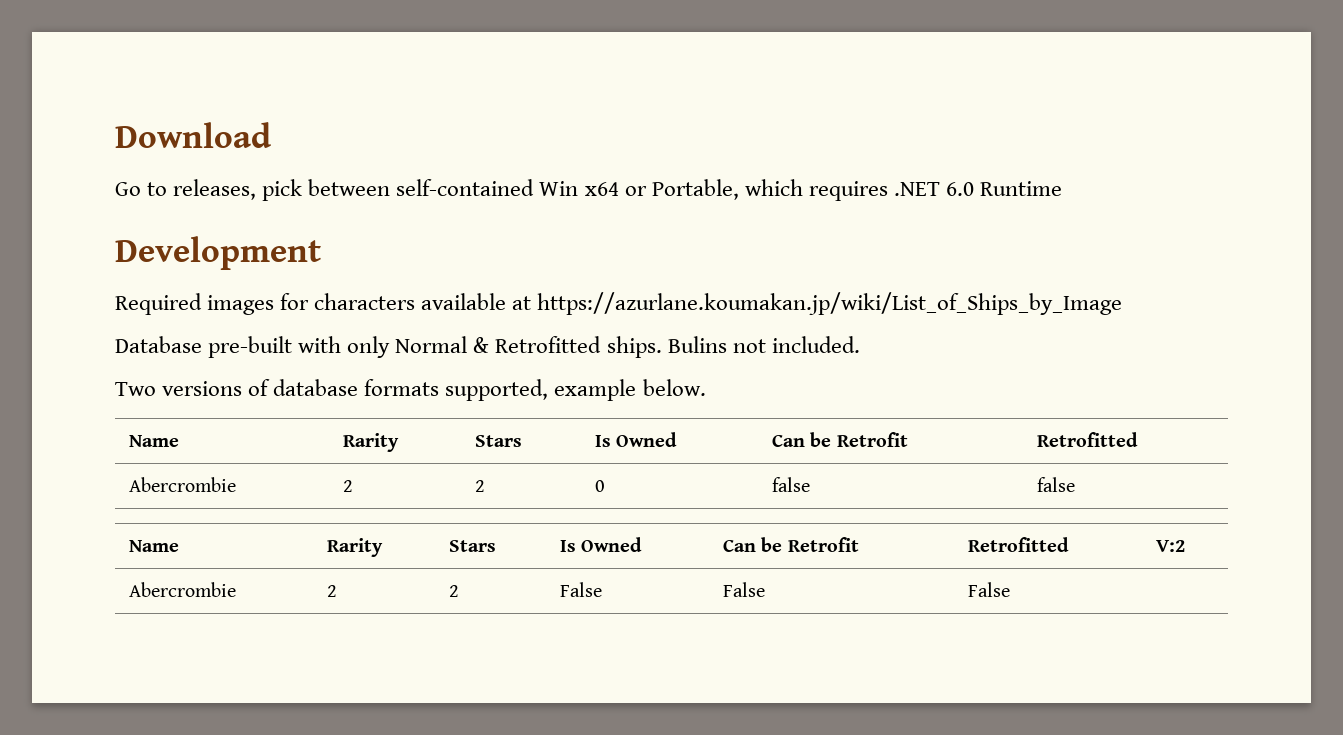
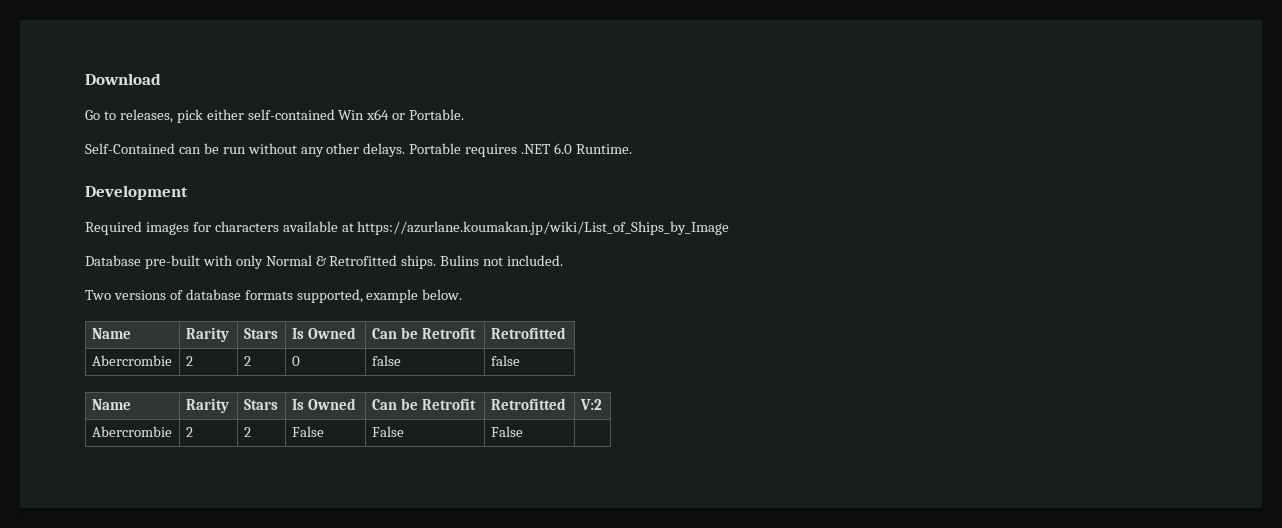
- Go to releases, pick between self-contained Win x64 or Portable, which requires .NET 6.0 Runtime
+ Go to releases, pick either self-contained Win x64 or Portable.
+ Self-Contained can be run without any other delays. Portable requires .NET 6.0 Runtime.

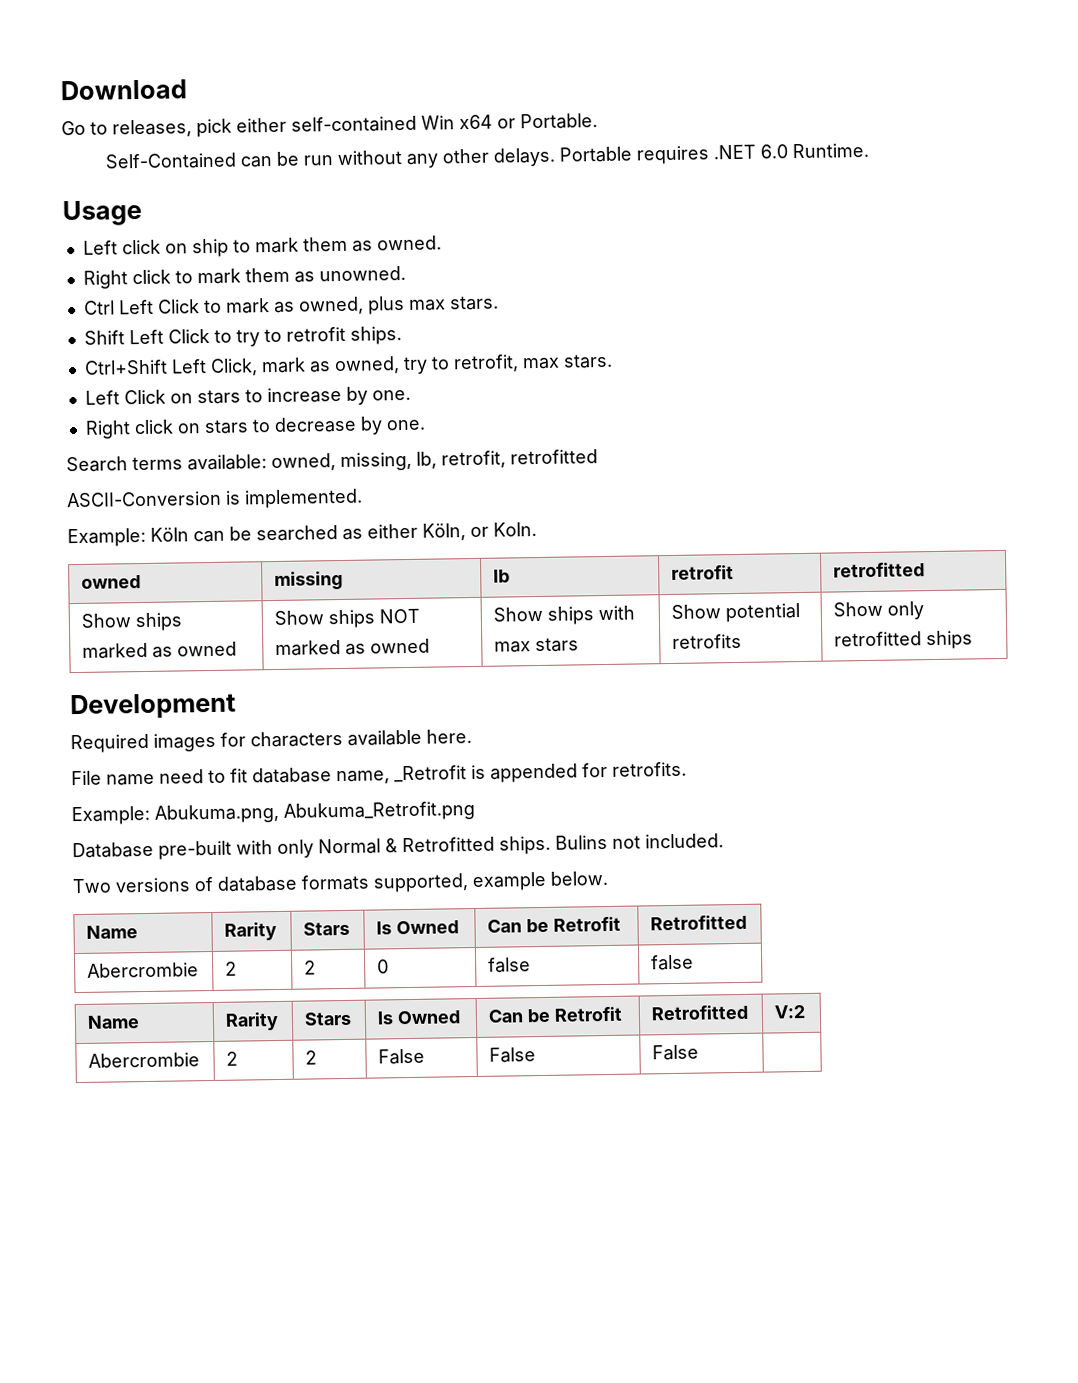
+ Usage
+ Left click on ship to mark them as owned.
+ Right click to mark them as unowned.
+ Ctrl Left Click to mark as owned, plus max stars.
+ Shift Left Click to try to retrofit ships.
+ Ctrl+Shift Left Click, mark as owned, try to retrofit, max stars.
+ Left Click on stars to increase by one.
+ Right click on stars to decrease by one.
+ Search terms available: owned, missing, lb, retrofit, retrofitted
+ ASCII-Conversion is implemented.
+ Example: Köln can be searched as either Köln, or Koln.
+ owned | missing | lb | retrofit | retrofitted
+ Show ships marked as owned | Show ships NOT marked as owned | Show ships with max stars | Show potential retrofits | Show only retrofitted ships
- Required images for characters available at https://azurlane.koumakan.jp/wiki/List_of_Ships_by_Image
+ Required images for characters available here.
+ File name need to fit database name, _Retrofit is appended for retrofits.
+ Example: Abukuma.png, Abukuma_Retrofit.png

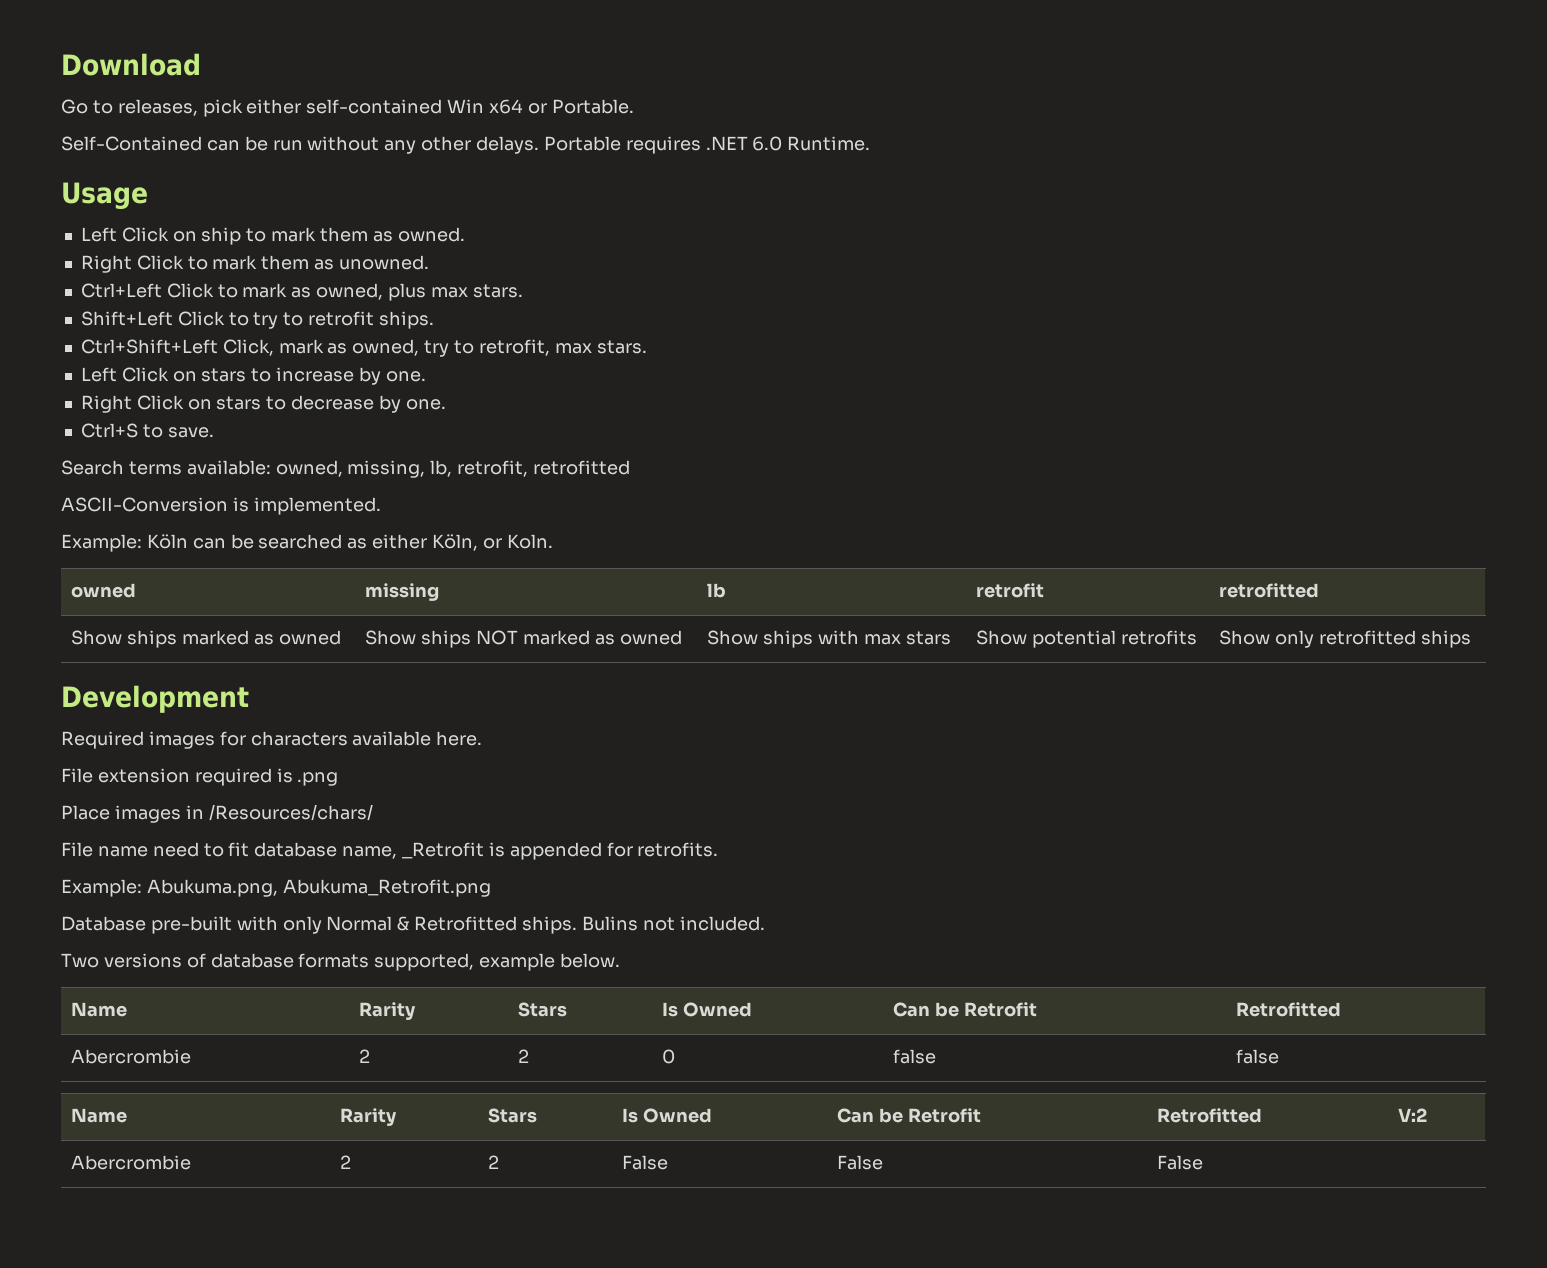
- Left click on ship to mark them as owned.
+ Left Click on ship to mark them as owned.
- Right click to mark them as unowned.
+ Right Click to mark them as unowned.
- Ctrl Left Click to mark as owned, plus max stars.
+ Ctrl+Left Click to mark as owned, plus max stars.
- Shift Left Click to try to retrofit ships.
+ Shift+Left Click to try to retrofit ships.
- Ctrl+Shift Left Click, mark as owned, try to retrofit, max stars.
+ Ctrl+Shift+Left Click, mark as owned, try to retrofit, max stars.
- Right click on stars to decrease by one.
+ Right Click on stars to decrease by one.
+ Ctrl+S to save.
+ File extension required is .png
+ Place images in /Resources/chars/

